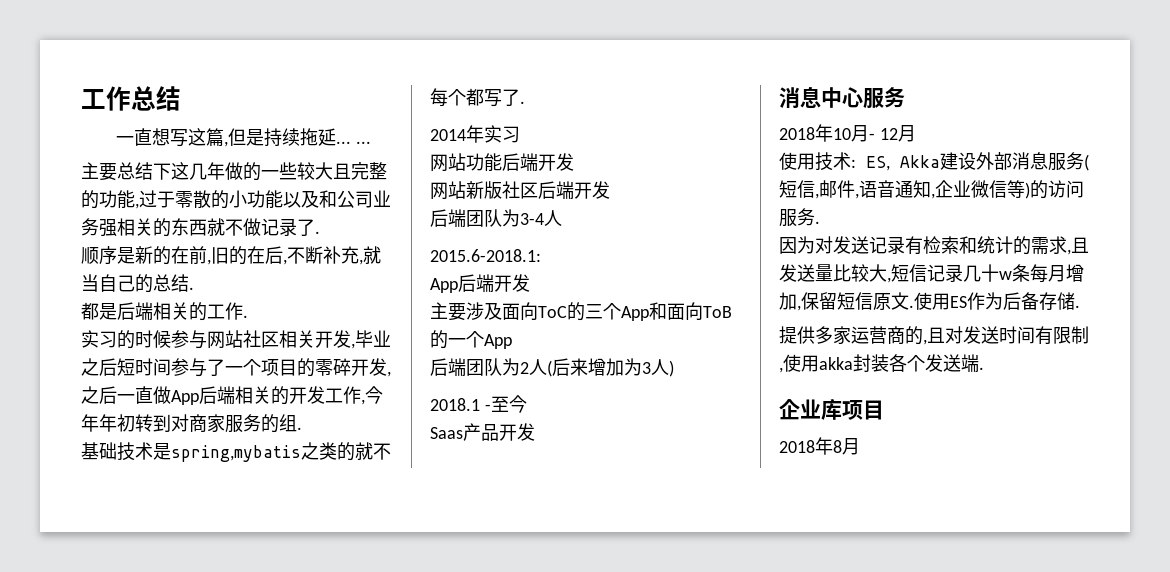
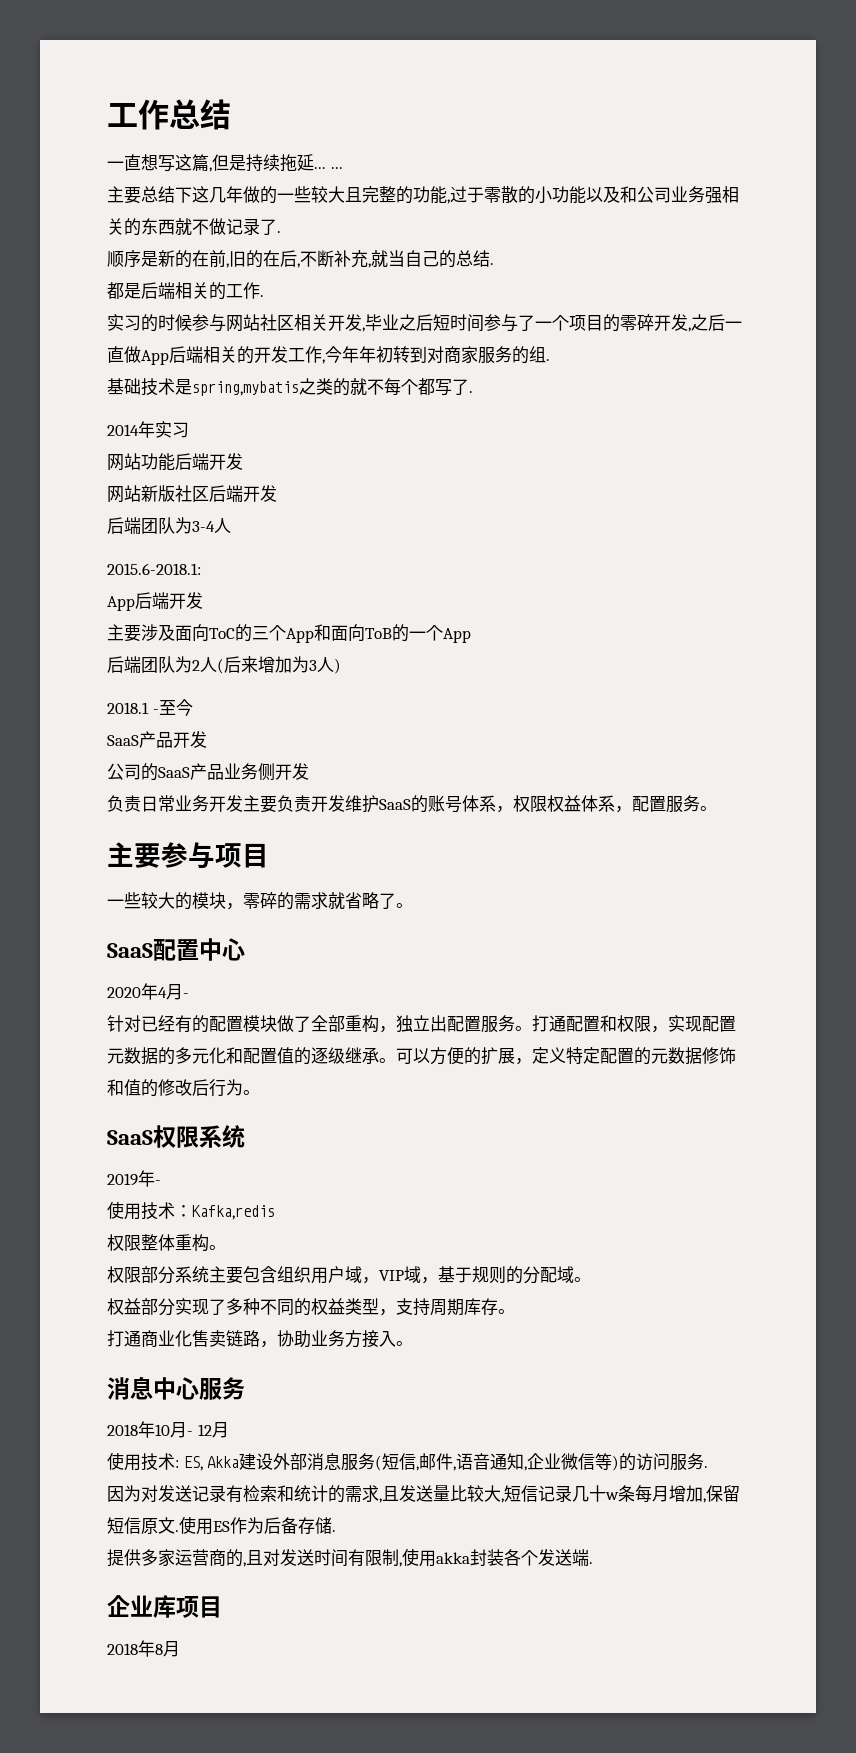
- Saas产品开发
+ SaaS产品开发
+ 公司的SaaS产品业务侧开发
+ 负责日常业务开发主要负责开发维护SaaS的账号体系，权限权益体系，配置服务。
+ 主要参与项目
+ 一些较大的模块，零碎的需求就省略了。
+ SaaS配置中心
+ 2020年4月-
+ 针对已经有的配置模块做了全部重构，独立出配置服务。打通配置和权限，实现配置元数据的多元化和配置值的逐级继承。可以方便的扩展，定义特定配置的元数据修饰和值的修改后行为。
+ SaaS权限系统
+ 2019年-
+ 使用技术：Kafka,redis
+ 权限整体重构。
+ 权限部分系统主要包含组织用户域，VIP域，基于规则的分配域。
+ 权益部分实现了多种不同的权益类型，支持周期库存。
+ 打通商业化售卖链路，协助业务方接入。

